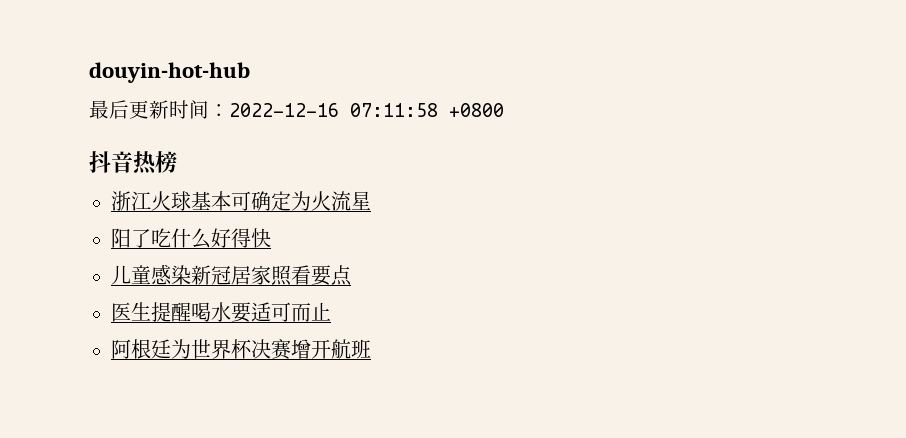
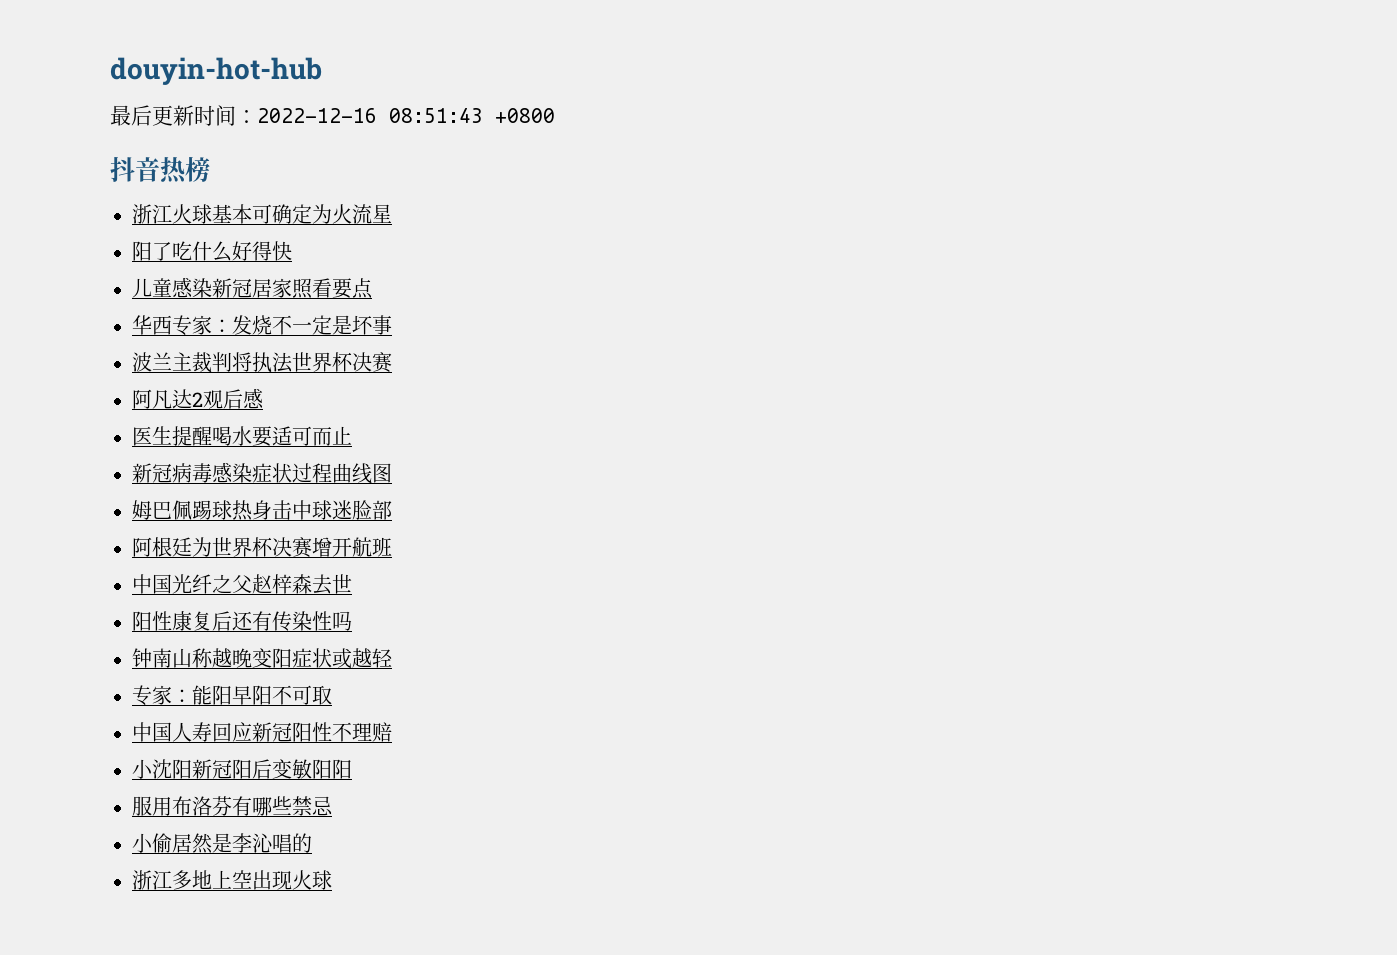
- 最后更新时间：2022-12-16 07:11:58 +0800
+ 最后更新时间：2022-12-16 08:51:43 +0800
+ 华西专家：发烧不一定是坏事
+ 波兰主裁判将执法世界杯决赛
+ 阿凡达2观后感
+ 新冠病毒感染症状过程曲线图
+ 姆巴佩踢球热身击中球迷脸部
+ 中国光纤之父赵梓森去世
+ 阳性康复后还有传染性吗
+ 钟南山称越晚变阳症状或越轻
+ 专家：能阳早阳不可取
+ 中国人寿回应新冠阳性不理赔
+ 小沈阳新冠阳后变敏阳阳
+ 服用布洛芬有哪些禁忌
+ 小偷居然是李沁唱的
+ 浙江多地上空出现火球

